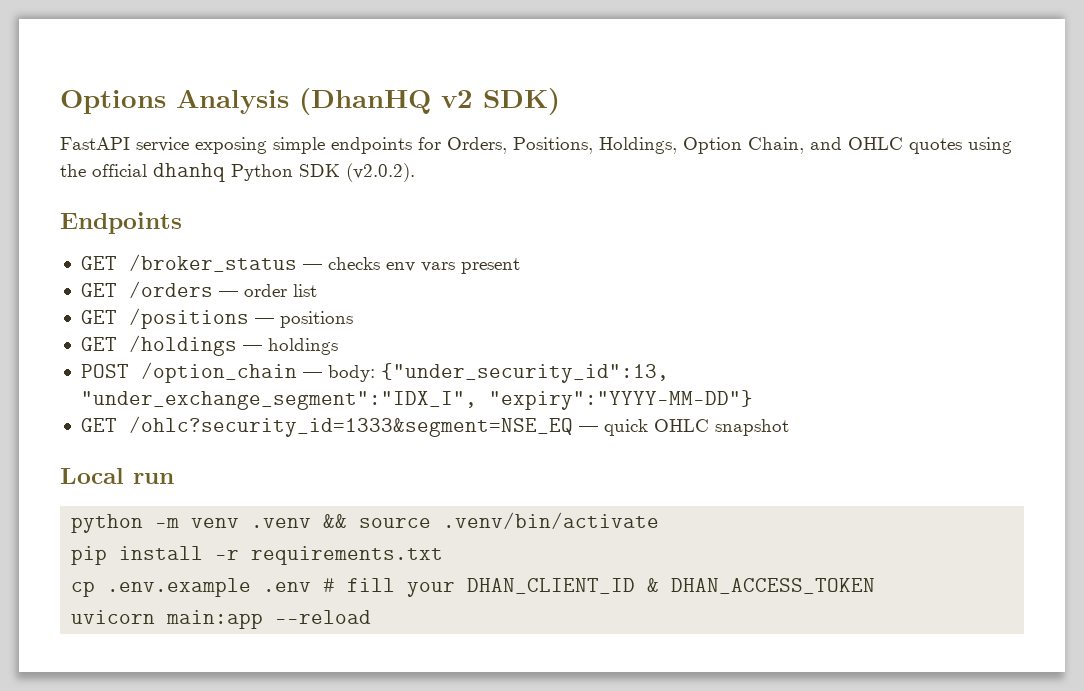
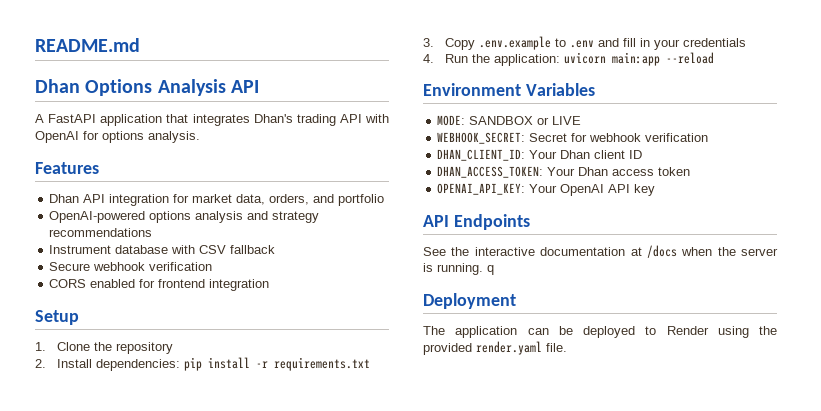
- Options Analysis (DhanHQ v2 SDK)
- FastAPI service exposing simple endpoints for Orders, Positions, Holdings, Option Chain, and OHLC quotes using the official dhanhq Python SDK (v2.0.2).
- Endpoints
- GET /broker_status — checks env vars present
- GET /orders — order list
- GET /positions — positions
- GET /holdings — holdings
- POST /option_chain — body: {"under_security_id":13, "under_exchange_segment":"IDX_I", "expiry":"YYYY-MM-DD"}
- GET /ohlc?security_id=1333&segment=NSE_EQ — quick OHLC snapshot
- Local run
- python -m venv .venv && source .venv/bin/activate
- pip install -r requirements.txt
- cp .env.example .env # fill your DHAN_CLIENT_ID & DHAN_ACCESS_TOKEN
- uvicorn main:app --reload
+ README.md
+ Dhan Options Analysis API
+ A FastAPI application that integrates Dhan's trading API with OpenAI for options analysis.
+ Features
+ Dhan API integration for market data, orders, and portfolio
+ OpenAI-powered options analysis and strategy recommendations
+ Instrument database with CSV fallback
+ Secure webhook verification
+ CORS enabled for frontend integration
+ Setup
+ 1. Clone the repository
+ 2. Install dependencies: pip install -r requirements.txt
+ 3. Copy .env.example to .env and fill in your credentials
+ 4. Run the application: uvicorn main:app --reload
+ Environment Variables
+ MODE: SANDBOX or LIVE
+ WEBHOOK_SECRET: Secret for webhook verification
+ DHAN_CLIENT_ID: Your Dhan client ID
+ DHAN_ACCESS_TOKEN: Your Dhan access token
+ OPENAI_API_KEY: Your OpenAI API key
+ API Endpoints
+ See the interactive documentation at /docs when the server is running. q
+ Deployment
+ The application can be deployed to Render using the provided render.yaml file.

